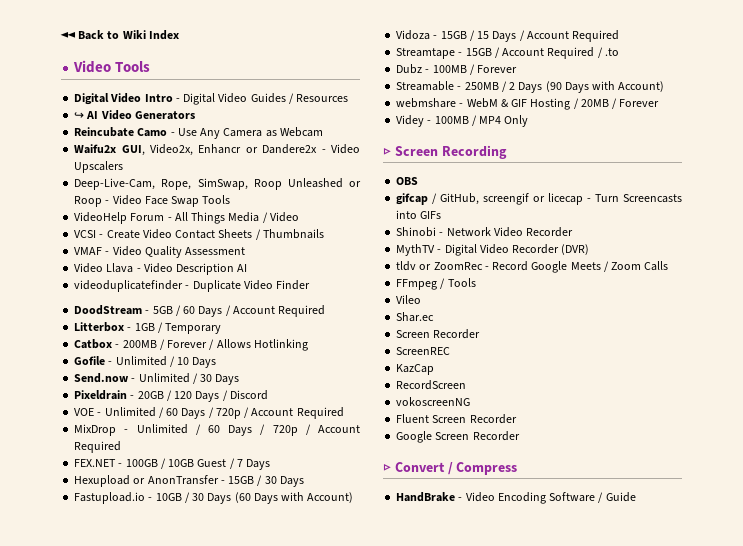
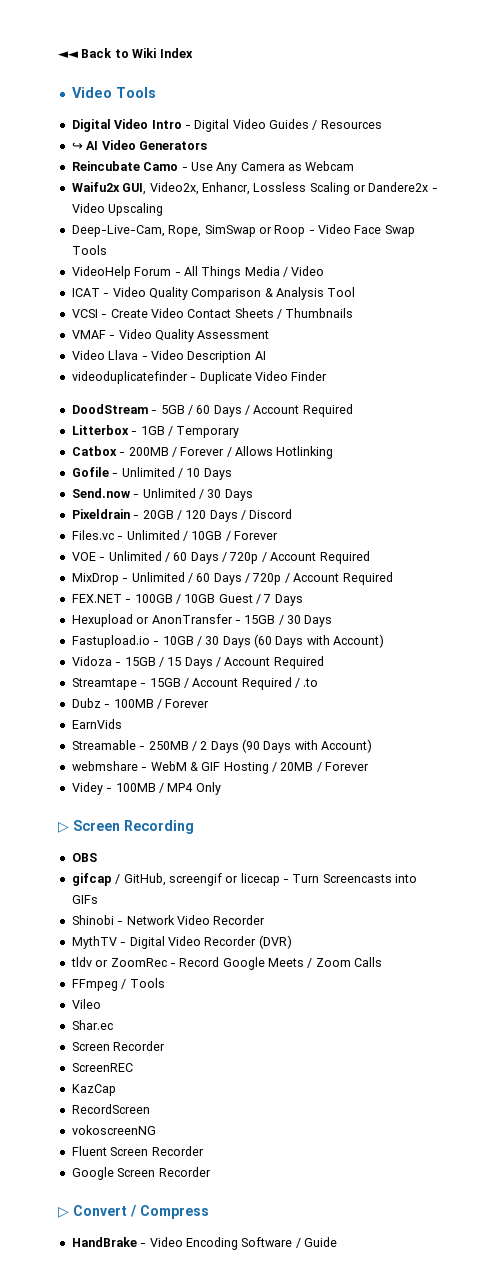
- Waifu2x GUI, Video2x, Enhancr or Dandere2x - Video Upscalers
+ Waifu2x GUI, Video2x, Enhancr, Lossless Scaling or Dandere2x - Video Upscaling
- Deep-Live-Cam, Rope, SimSwap, Roop Unleashed or Roop - Video Face Swap Tools
+ Deep-Live-Cam, Rope, SimSwap or Roop - Video Face Swap Tools
+ ICAT - Video Quality Comparison & Analysis Tool
+ Files.vc - Unlimited / 10GB / Forever
+ EarnVids

